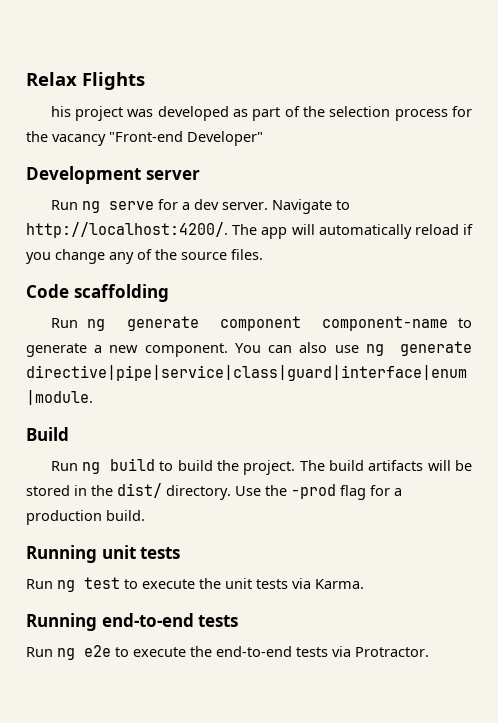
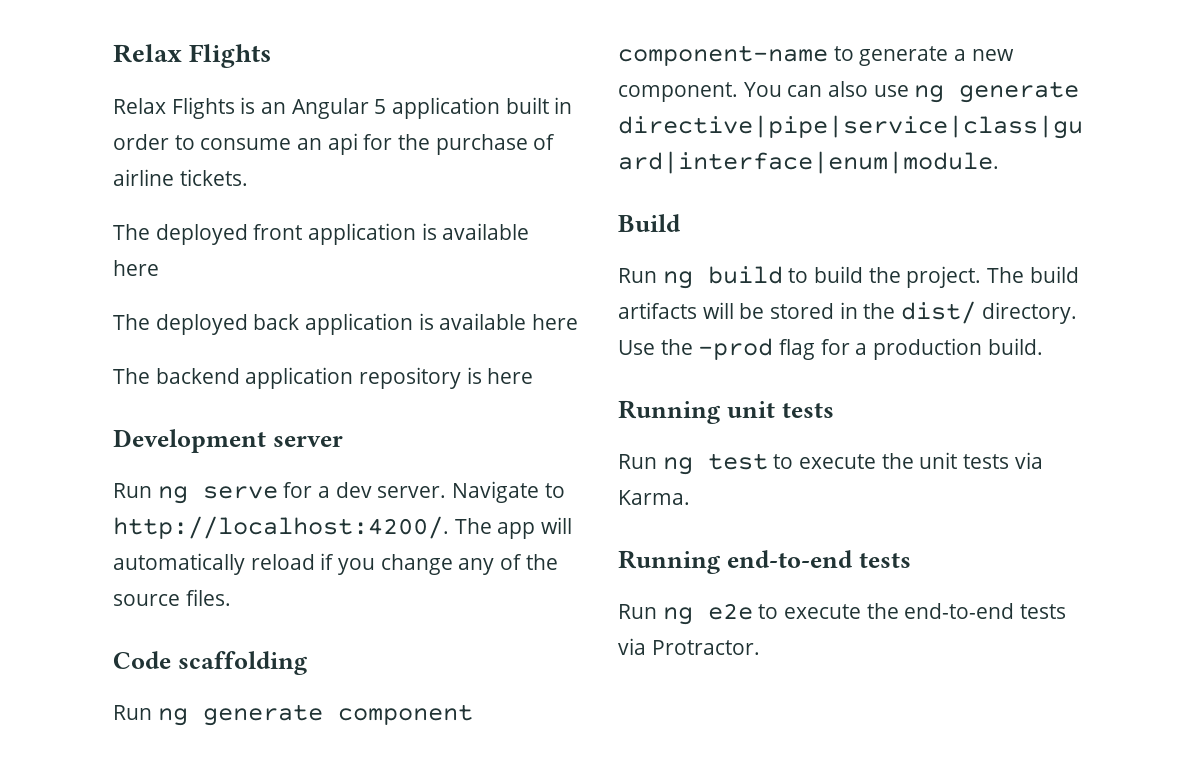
- his project was developed as part of the selection process for the vacancy "Front-end Developer"
+ Relax Flights is an Angular 5 application built in order to consume an api for the purchase of airline tickets.
+ The deployed front application is available here
+ The deployed back application is available here
+ The backend application repository is here

